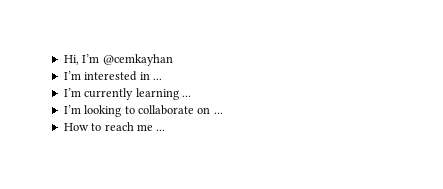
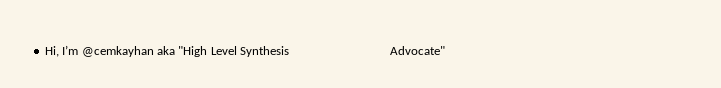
- Hi, I’m @cemkayhan
- I’m interested in ...
- I’m currently learning ...
- I’m looking to collaborate on ...
- How to reach me ...
+ Hi, I’m @cemkayhan aka "High Level Synthesis Advocate"

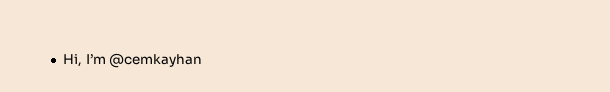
- Hi, I’m @cemkayhan aka "High Level Synthesis Advocate"
+ Hi, I’m @cemkayhan

